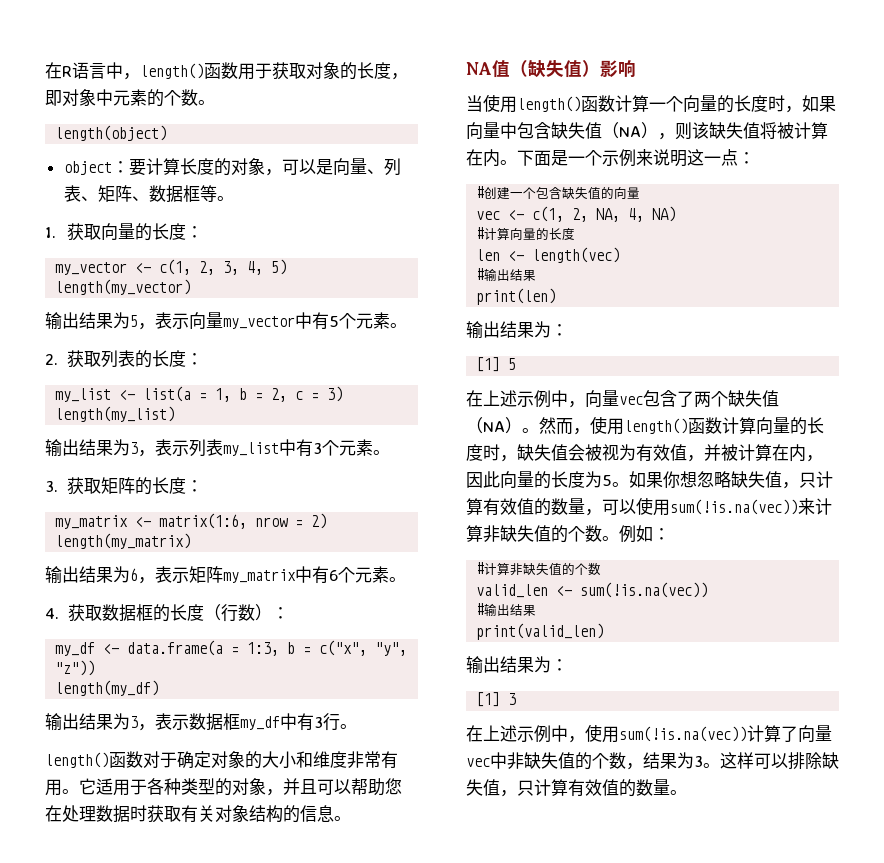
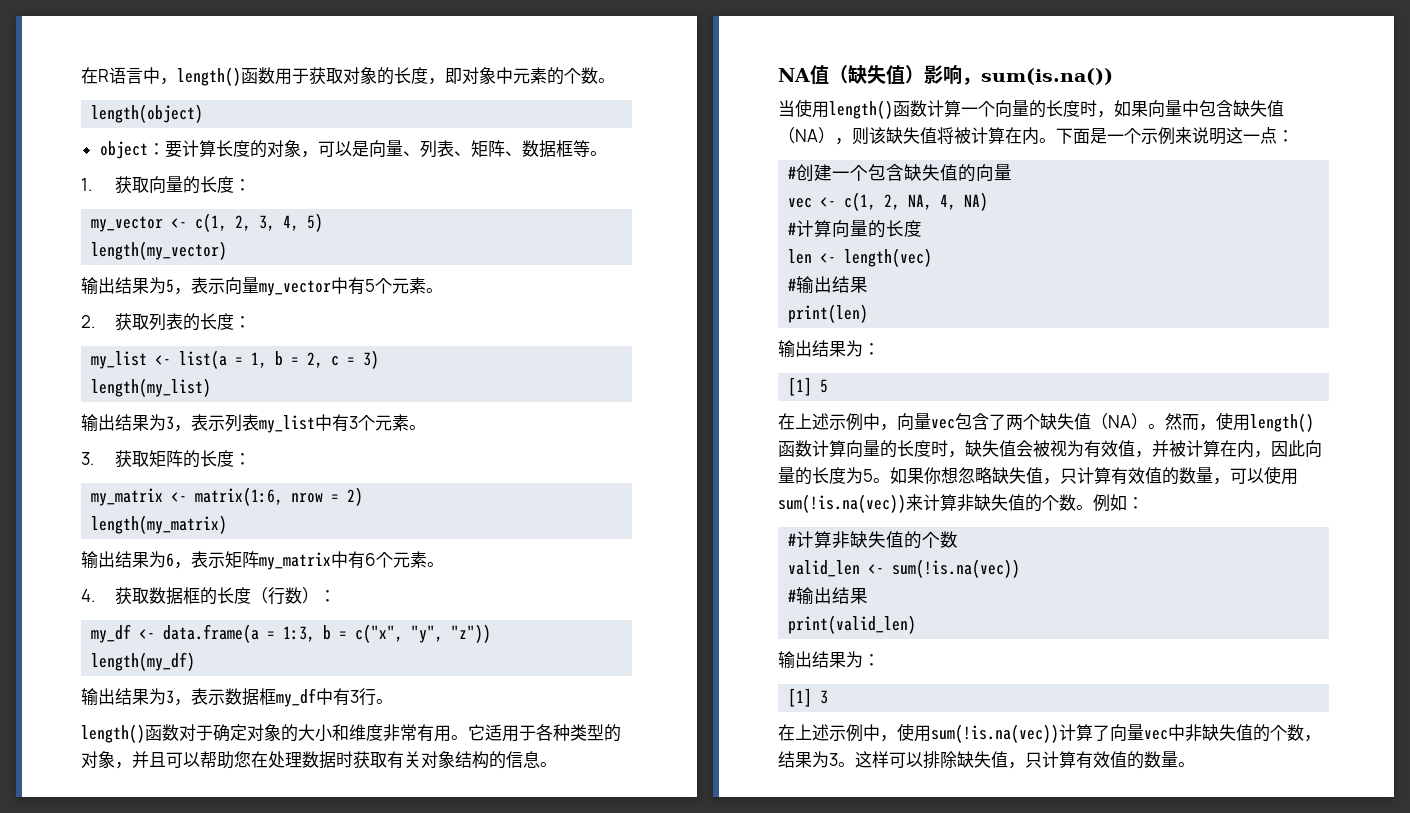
- NA值（缺失值）影响
+ NA值（缺失值）影响，sum(is.na())

